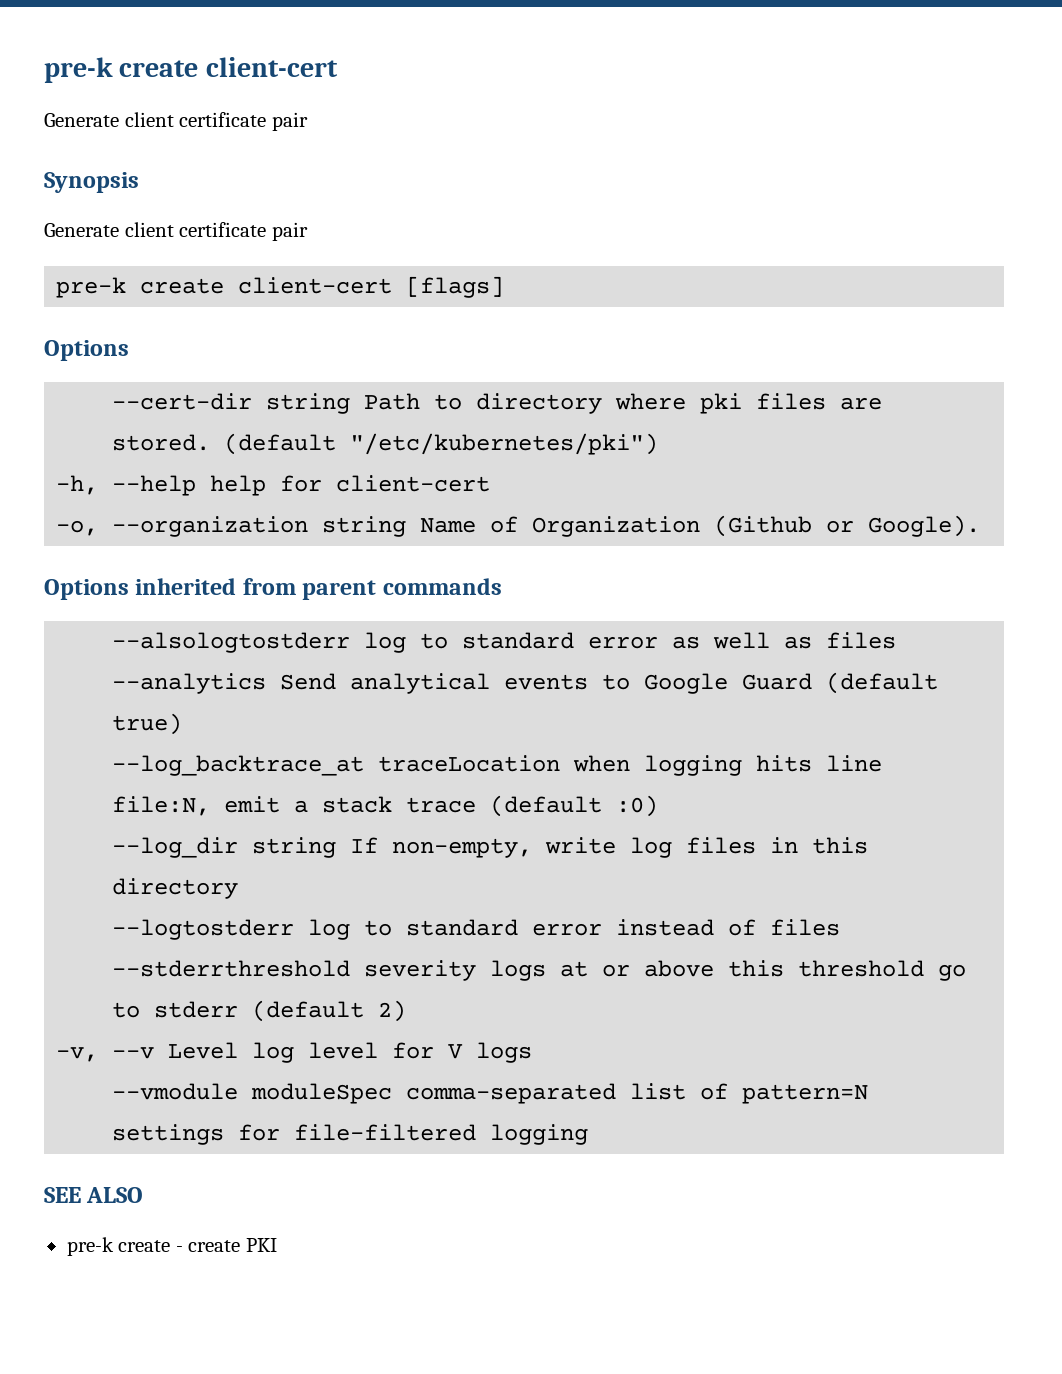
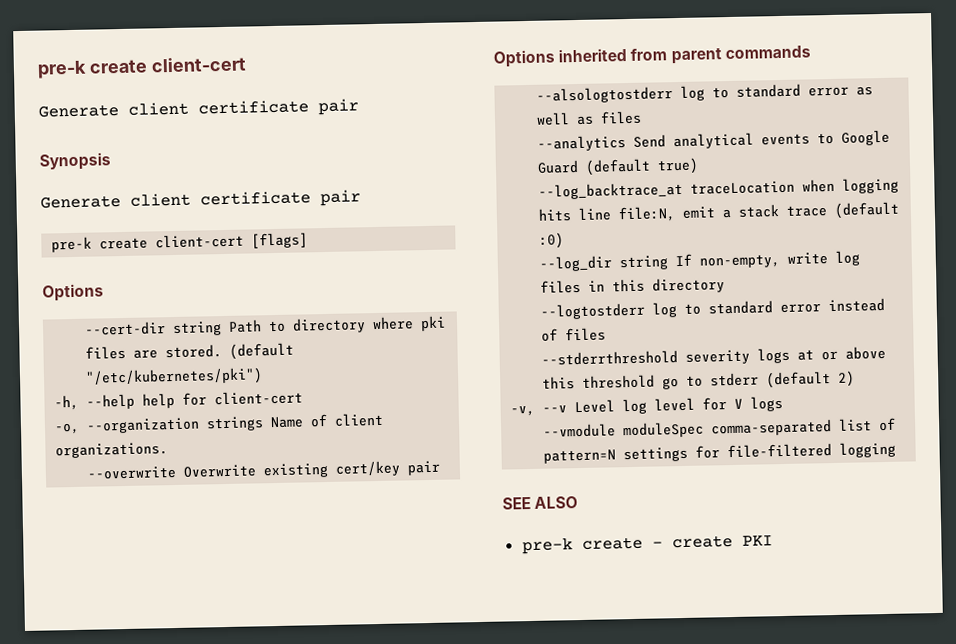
- -o, --organization string Name of Organization (Github or Google).
+ -o, --organization strings Name of client organizations.
+ --overwrite Overwrite existing cert/key pair

